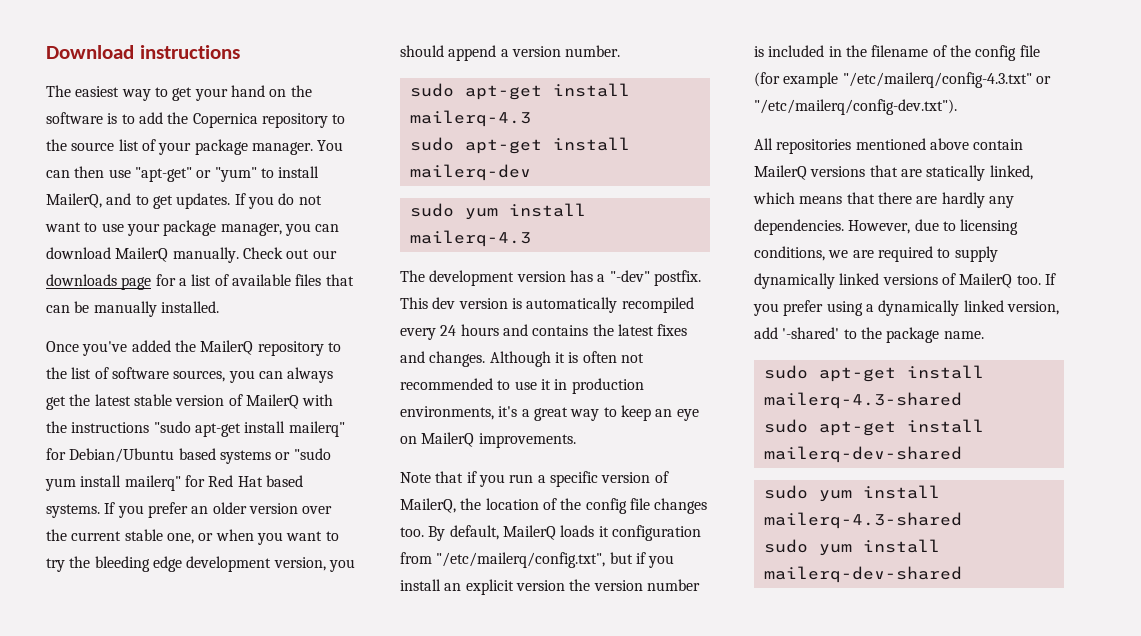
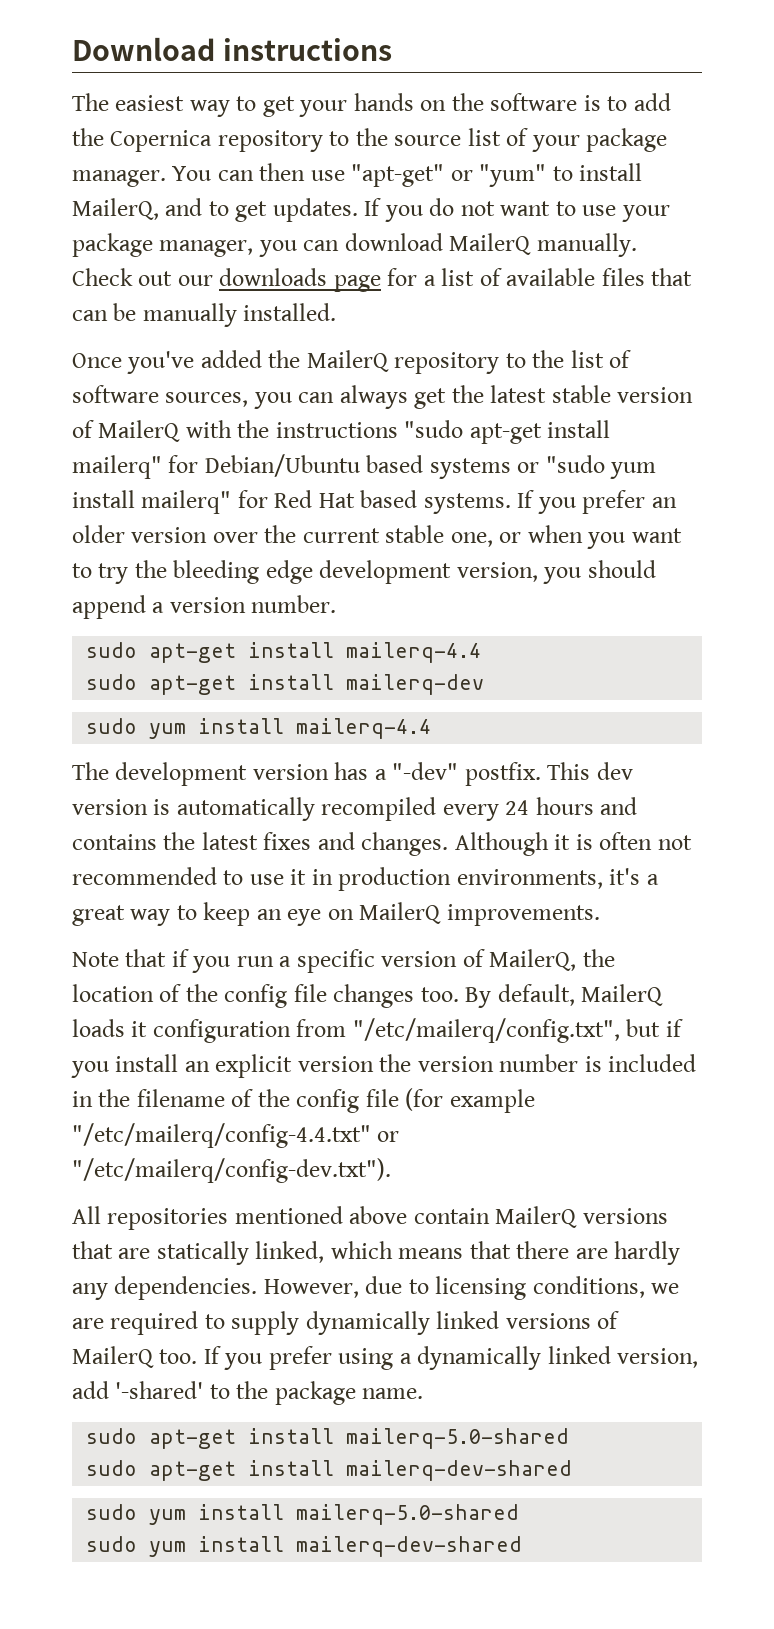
- The easiest way to get your hand on the software is to add the Copernica repository to the source list of your package manager.
+ The easiest way to get your hands on the software is to add the Copernica repository to the source list of your package manager.
- sudo apt-get install mailerq-4.3
+ sudo apt-get install mailerq-4.4
- sudo yum install mailerq-4.3
+ sudo yum install mailerq-4.4
- By default, MailerQ loads it configuration from "/etc/mailerq/config.txt", but if you install an explicit version the version number is included in the filename of the config file (for example "/etc/mailerq/config-4.3.txt" or "/etc/mailerq/config-dev.txt").
+ By default, MailerQ loads it configuration from "/etc/mailerq/config.txt", but if you install an explicit version the version number is included in the filename of the config file (for example "/etc/mailerq/config-4.4.txt" or "/etc/mailerq/config-dev.txt").
- sudo apt-get install mailerq-4.3-shared
+ sudo apt-get install mailerq-5.0-shared
- sudo yum install mailerq-4.3-shared
+ sudo yum install mailerq-5.0-shared

